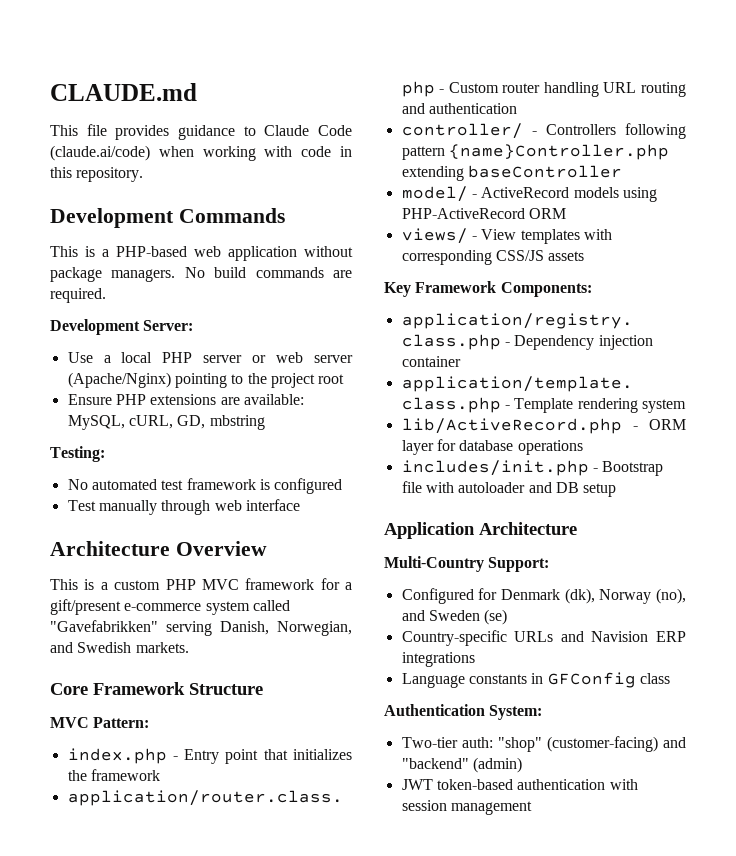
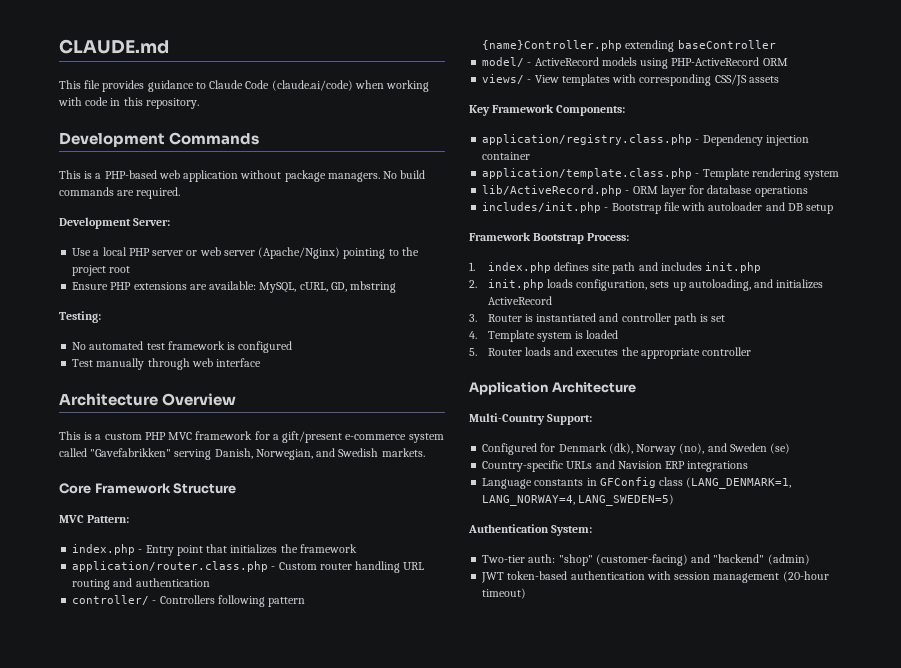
+ Framework Bootstrap Process:
+ 1. index.php defines site path and includes init.php
+ 2. init.php loads configuration, sets up autoloading, and initializes ActiveRecord
+ 3. Router is instantiated and controller path is set
+ 4. Template system is loaded
+ 5. Router loads and executes the appropriate controller
- Language constants in GFConfig class
+ Language constants in GFConfig class (LANG_DENMARK=1, LANG_NORWAY=4, LANG_SWEDEN=5)
- JWT token-based authentication with session management
+ JWT token-based authentication with session management (20-hour timeout)

